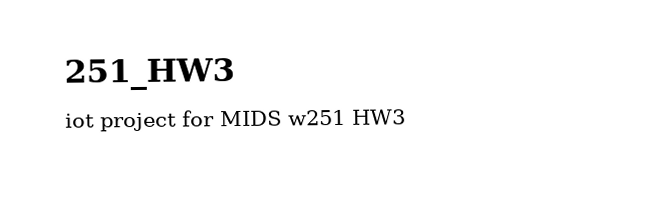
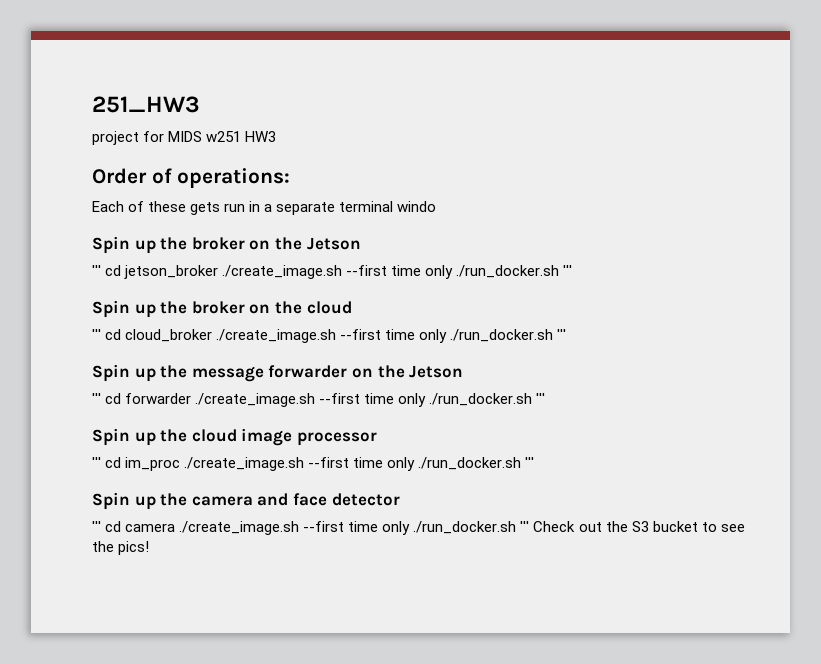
- iot project for MIDS w251 HW3
+ project for MIDS w251 HW3
+ Order of operations:
+ Each of these gets run in a separate terminal windo
+ Spin up the broker on the Jetson
+ ''' cd jetson_broker ./create_image.sh --first time only ./run_docker.sh '''
+ Spin up the broker on the cloud
+ ''' cd cloud_broker ./create_image.sh --first time only ./run_docker.sh '''
+ Spin up the message forwarder on the Jetson
+ ''' cd forwarder ./create_image.sh --first time only ./run_docker.sh '''
+ Spin up the cloud image processor
+ ''' cd im_proc ./create_image.sh --first time only ./run_docker.sh '''
+ Spin up the camera and face detector
+ ''' cd camera ./create_image.sh --first time only ./run_docker.sh ''' Check out the S3 bucket to see the pics!

